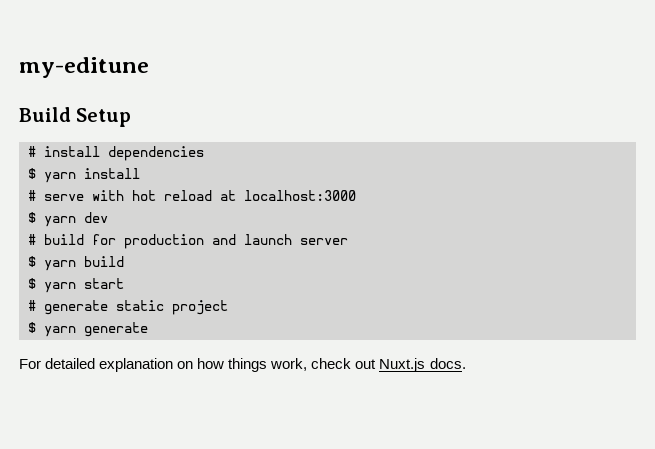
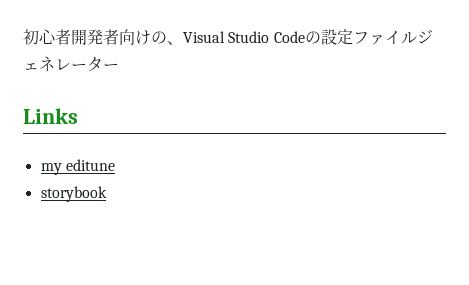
- my-editune
- Build Setup
- # install dependencies
- $ yarn install
- # serve with hot reload at localhost:3000
- $ yarn dev
- # build for production and launch server
- $ yarn build
- $ yarn start
- # generate static project
- $ yarn generate
- For detailed explanation on how things work, check out Nuxt.js docs.
+ 初心者開発者向けの、Visual Studio Codeの設定ファイルジェネレーター
+ Links
+ my editune
+ storybook

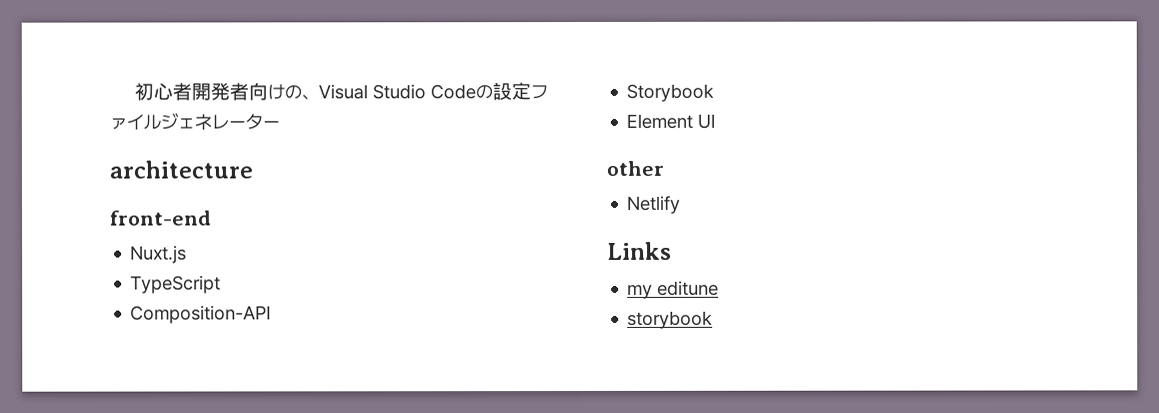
+ architecture
+ front-end
+ Nuxt.js
+ TypeScript
+ Composition-API
+ Storybook
+ Element UI
+ other
+ Netlify

